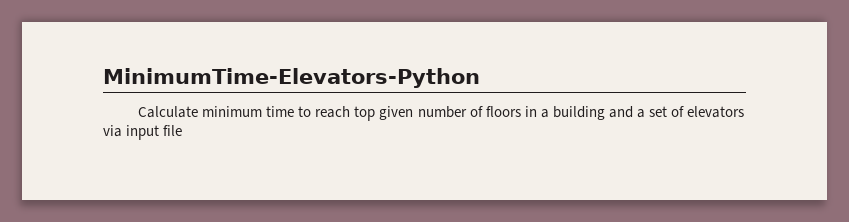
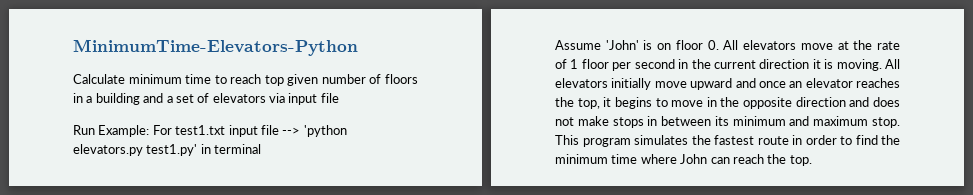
+ Run Example: For test1.txt input file --> 'python elevators.py test1.py' in terminal
+ Assume 'John' is on floor 0. All elevators move at the rate of 1 floor per second in the current direction it is moving. All elevators initially move upward and once an elevator reaches the top, it begins to move in the opposite direction and does not make stops in between its minimum and maximum stop. This program simulates the fastest route in order to find the minimum time where John can reach the top.

